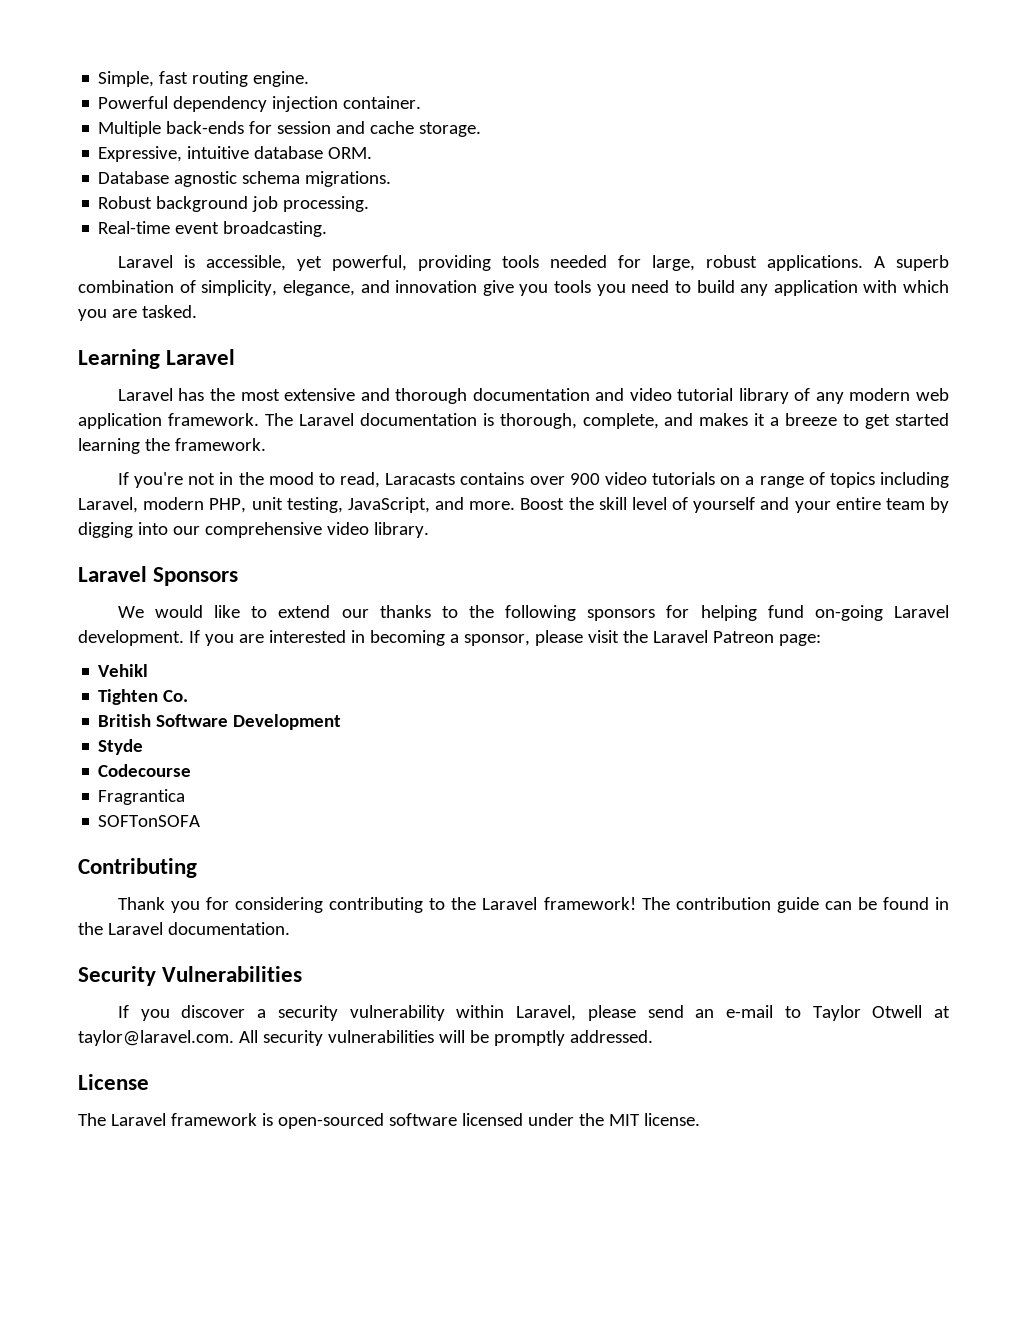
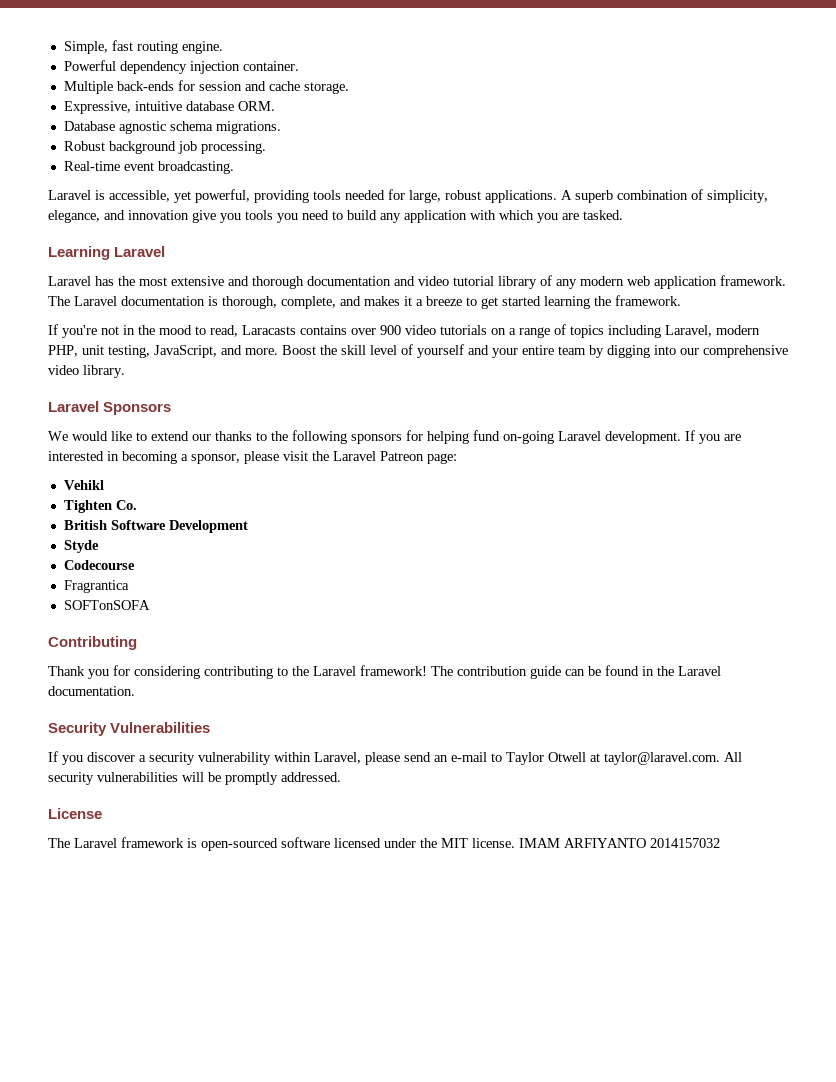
+ IMAM ARFIYANTO 2014157032

